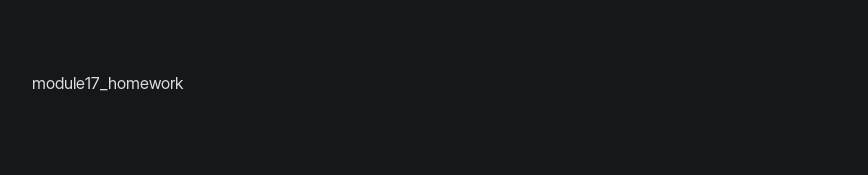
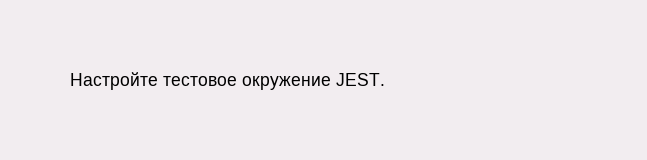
- module17_homework
+ Настройте тестовое окружение JEST.

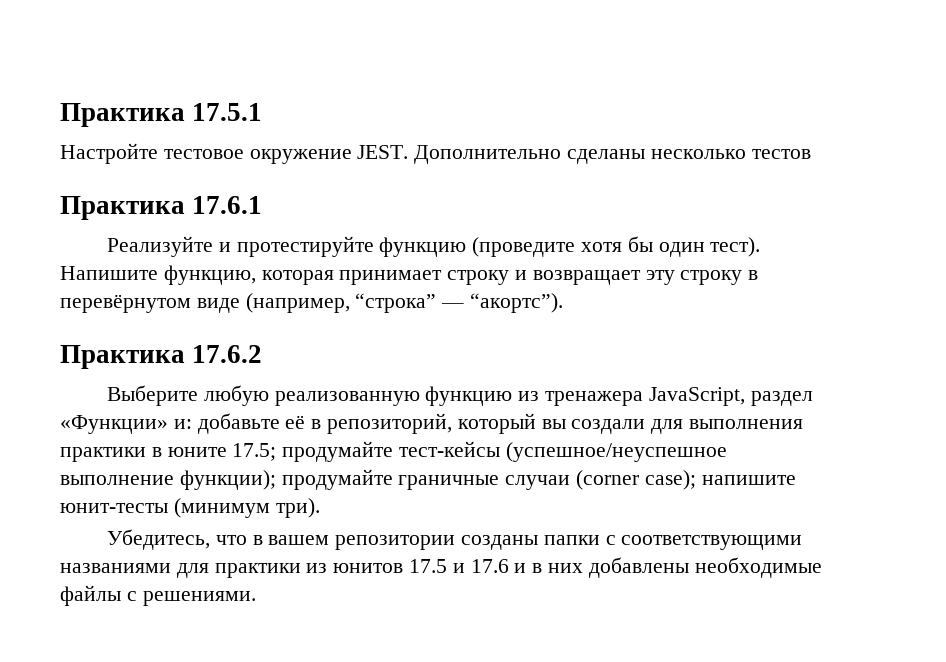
+ Практика 17.5.1
+ Дополнительно сделаны несколько тестов
+ Практика 17.6.1
+ Реализуйте и протестируйте функцию (проведите хотя бы один тест). Напишите функцию, которая принимает строку и возвращает эту строку в перевёрнутом виде (например, “строка” — “акортс”).
+ Практика 17.6.2
+ Выберите любую реализованную функцию из тренажера JavaScript, раздел «Функции» и: добавьте её в репозиторий, который вы создали для выполнения практики в юните 17.5; продумайте тест-кейсы (успешное/неуспешное выполнение функции); продумайте граничные случаи (corner case); напишите юнит-тесты (минимум три).
+ Убедитесь, что в вашем репозитории созданы папки с соответствующими названиями для практики из юнитов 17.5 и 17.6 и в них добавлены необходимые файлы с решениями.

